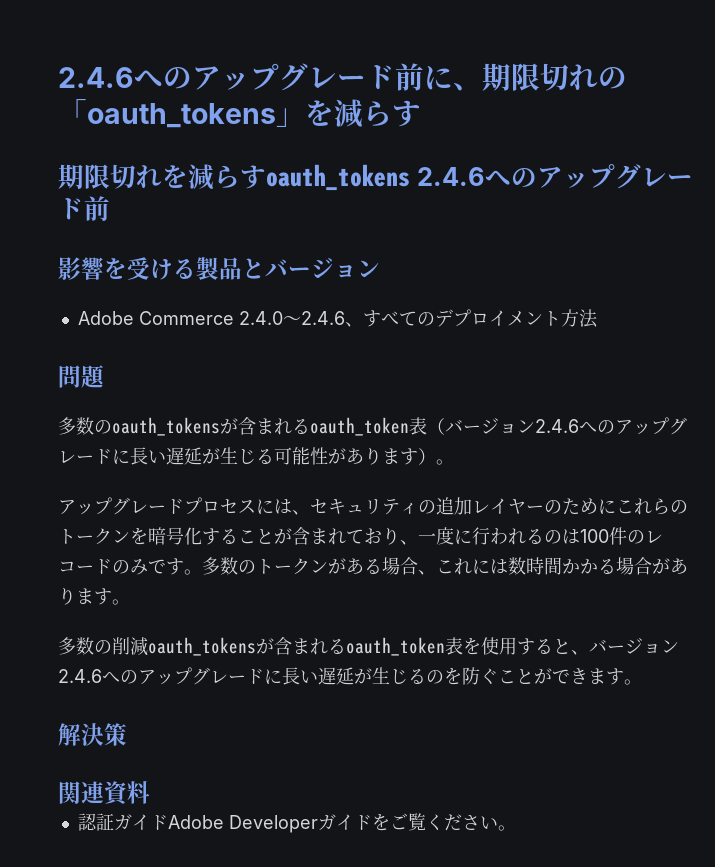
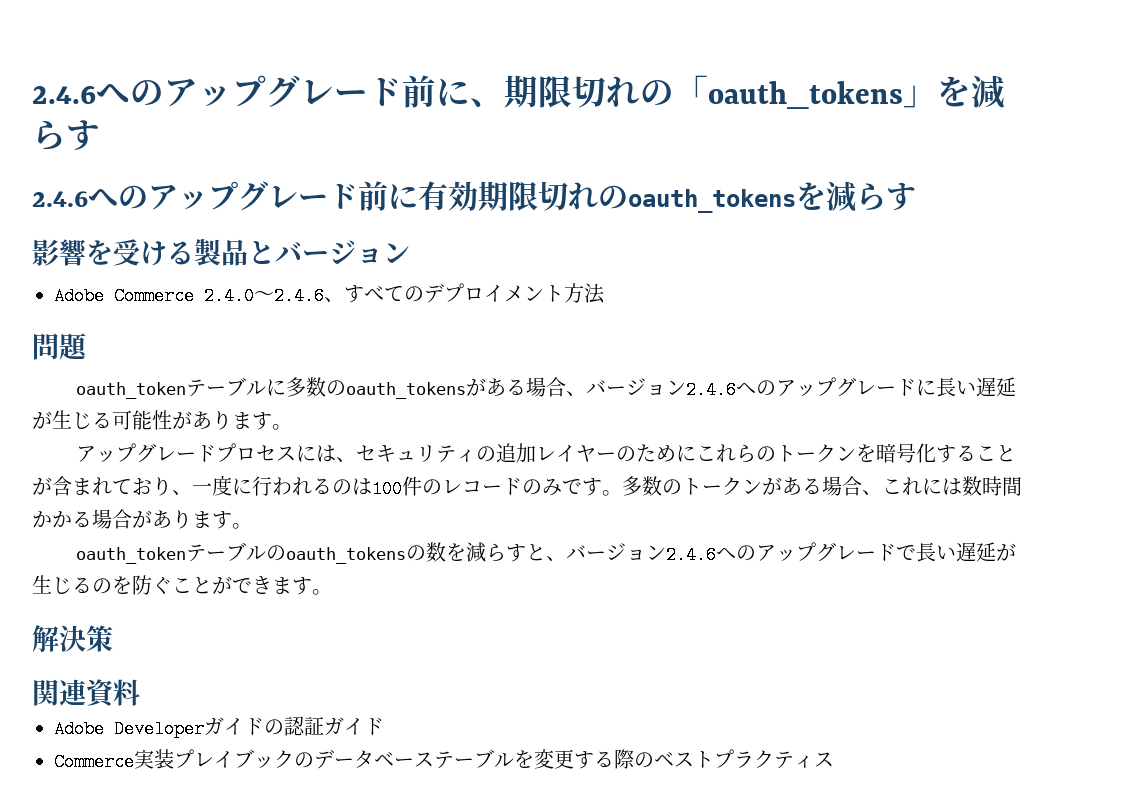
- 期限切れを減らすoauth_tokens 2.4.6へのアップグレード前
+ 2.4.6へのアップグレード前に有効期限切れのoauth_tokensを減らす
- 多数のoauth_tokensが含まれるoauth_token表（バージョン2.4.6へのアップグレードに長い遅延が生じる可能性があります）。
+ oauth_tokenテーブルに多数のoauth_tokensがある場合、バージョン2.4.6へのアップグレードに長い遅延が生じる可能性があります。
- 多数の削減oauth_tokensが含まれるoauth_token表を使用すると、バージョン2.4.6へのアップグレードに長い遅延が生じるのを防ぐことができます。
+ oauth_tokenテーブルのoauth_tokensの数を減らすと、バージョン2.4.6へのアップグレードで長い遅延が生じるのを防ぐことができます。
- 認証ガイドAdobe Developerガイドをご覧ください。
+ Adobe Developerガイドの認証ガイド
+ Commerce実装プレイブックのデータベーステーブルを変更する際のベストプラクティス

